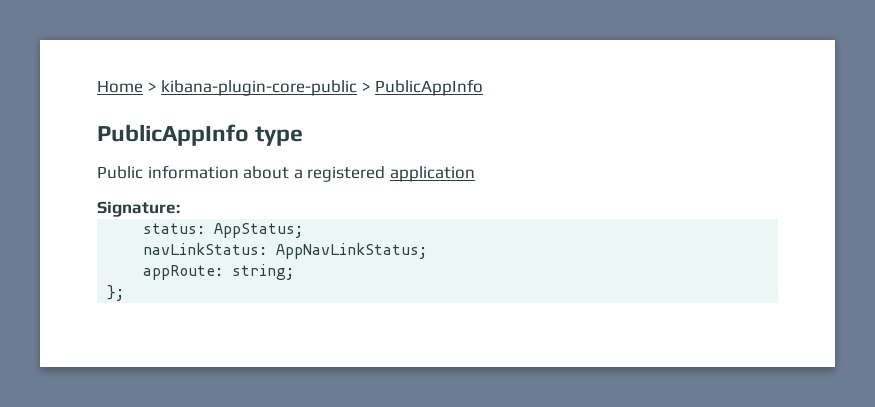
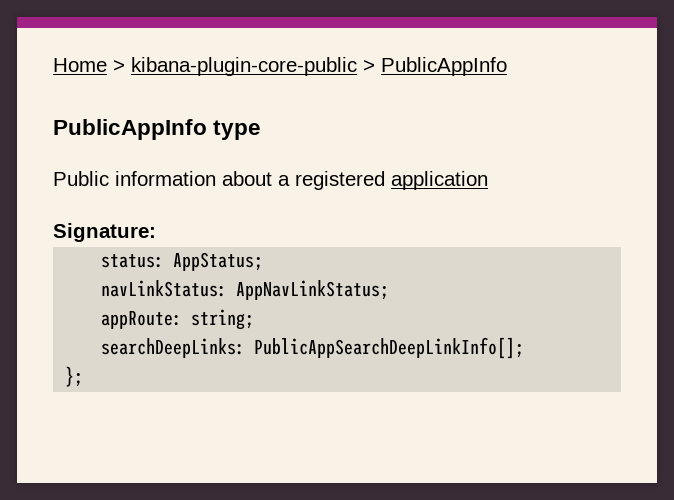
+ searchDeepLinks: PublicAppSearchDeepLinkInfo[];

